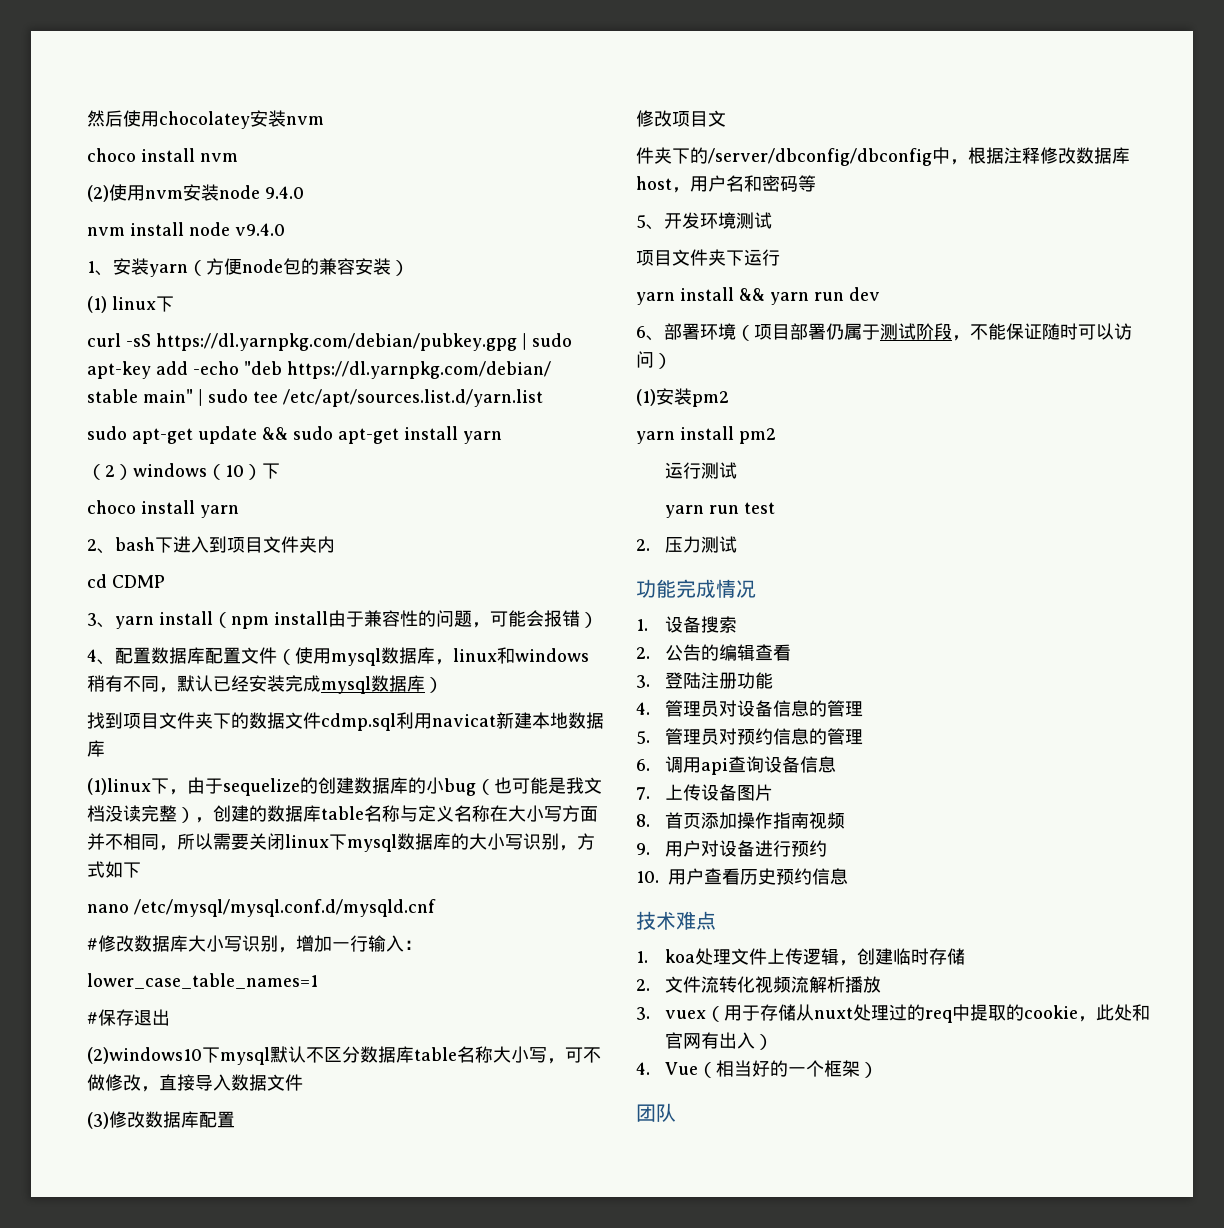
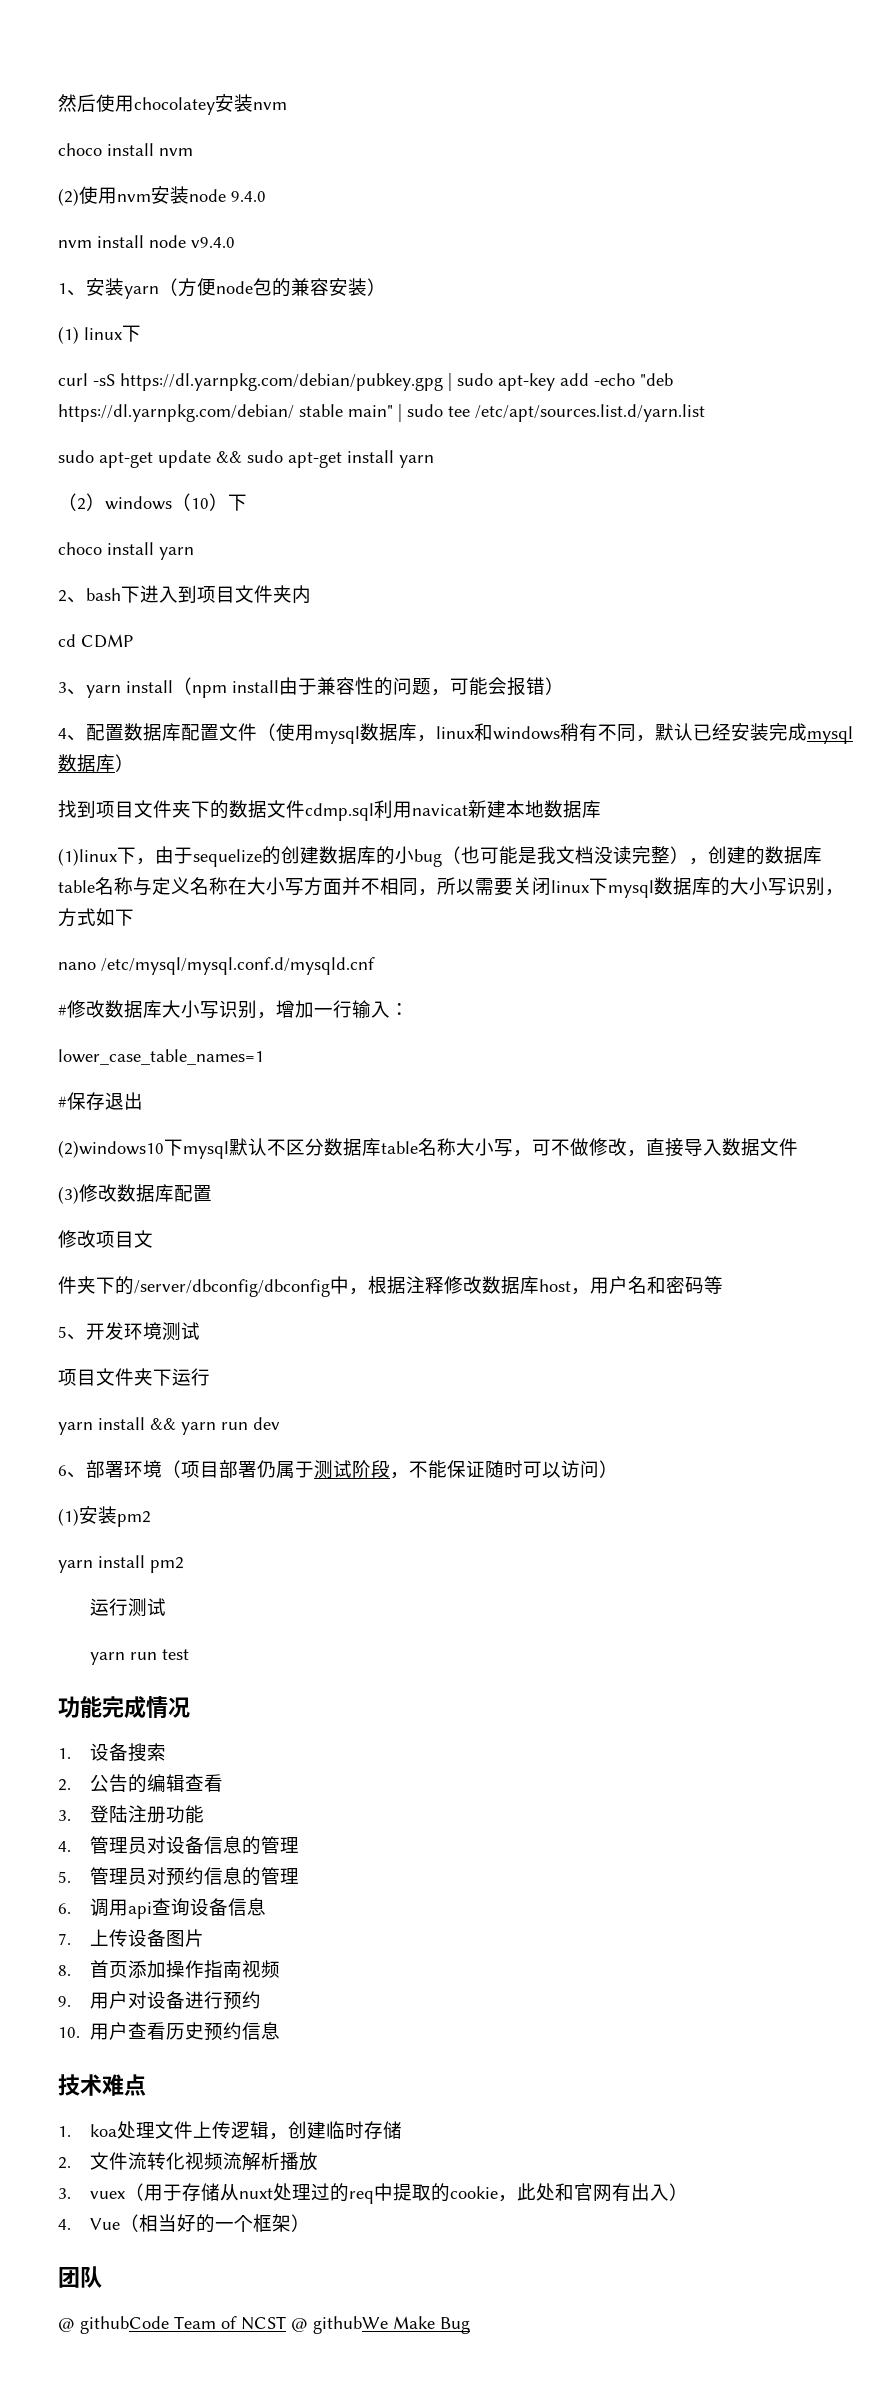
- 2.压力测试
+ @ githubCode Team of NCST @ githubWe Make Bug

